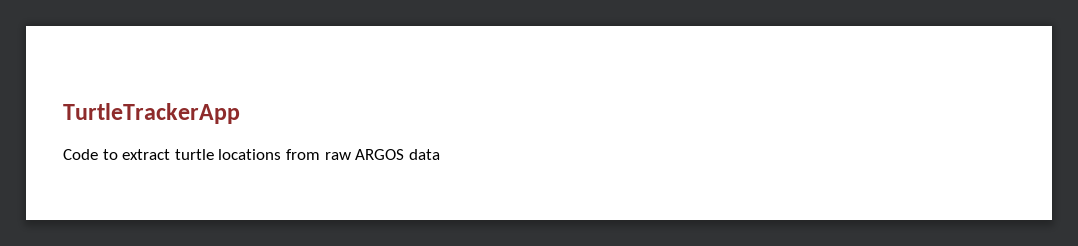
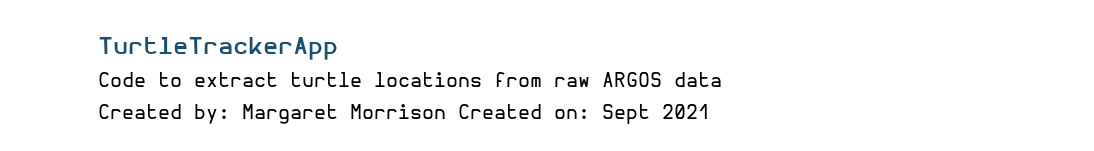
+ Created by: Margaret Morrison Created on: Sept 2021

